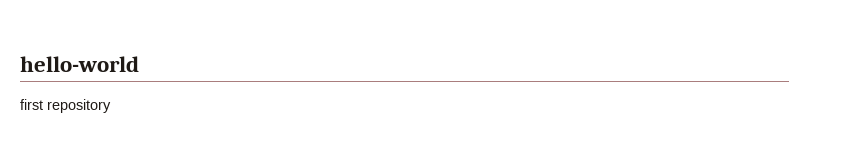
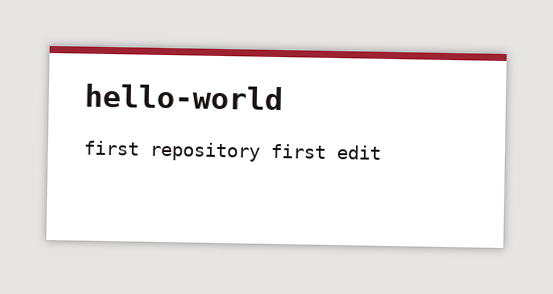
- first repository
+ first repository first edit

